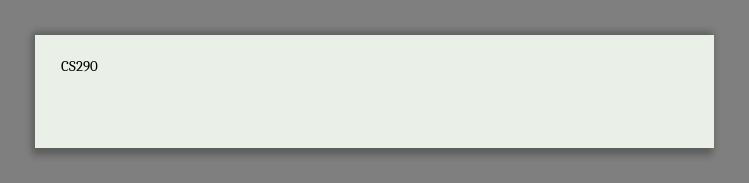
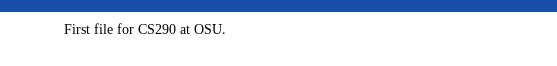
- CS290
+ First file for CS290 at OSU.

